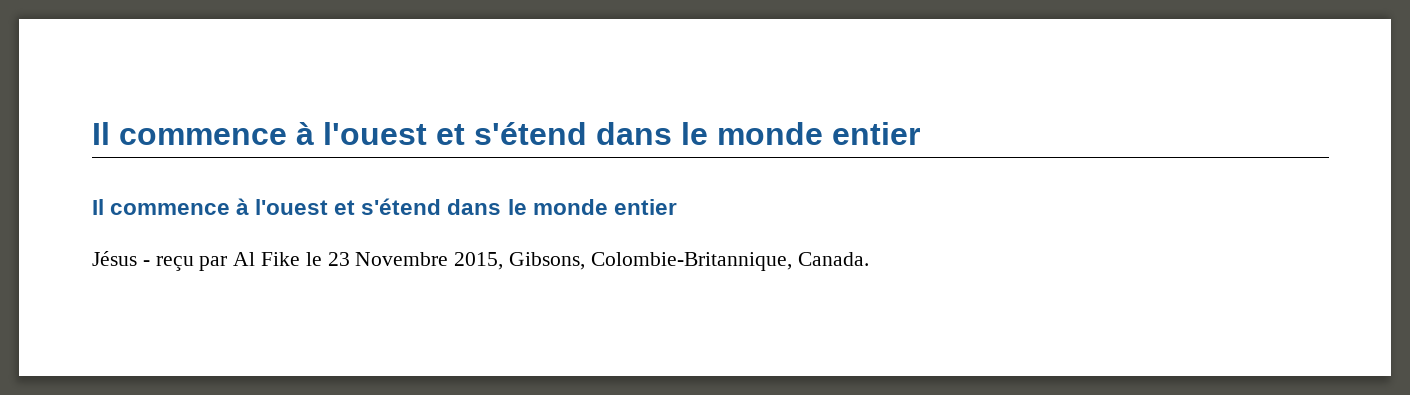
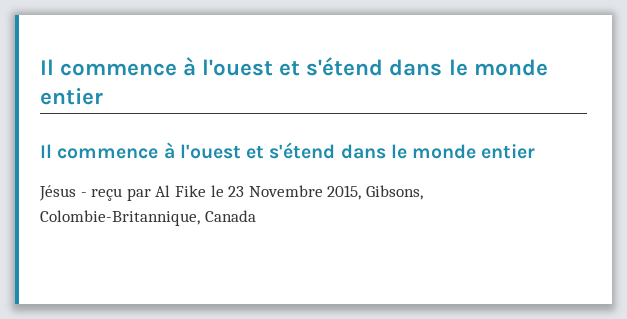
- Jésus - reçu par Al Fike le 23 Novembre 2015, Gibsons, Colombie-Britannique, Canada.
+ Jésus - reçu par Al Fike le 23 Novembre 2015, Gibsons, Colombie-Britannique, Canada

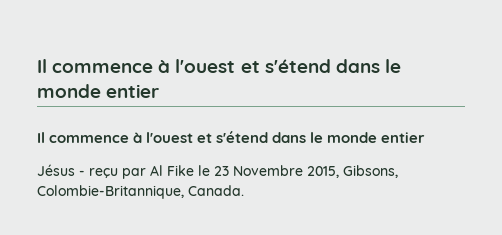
- Jésus - reçu par Al Fike le 23 Novembre 2015, Gibsons, Colombie-Britannique, Canada
+ Jésus - reçu par Al Fike le 23 Novembre 2015, Gibsons, Colombie-Britannique, Canada.

